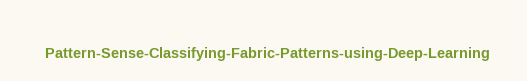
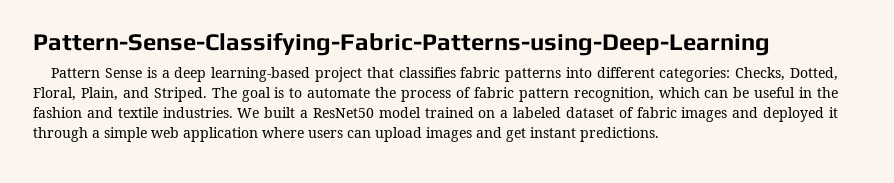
+ Pattern Sense is a deep learning-based project that classifies fabric patterns into different categories: Checks, Dotted, Floral, Plain, and Striped. The goal is to automate the process of fabric pattern recognition, which can be useful in the fashion and textile industries. We built a ResNet50 model trained on a labeled dataset of fabric images and deployed it through a simple web application where users can upload images and get instant predictions.

